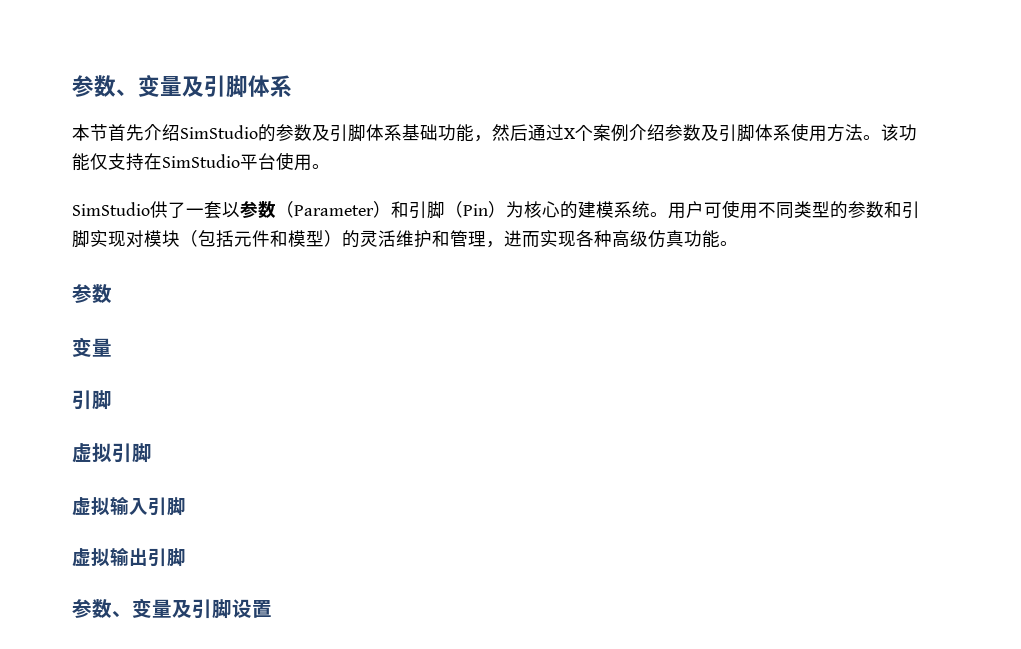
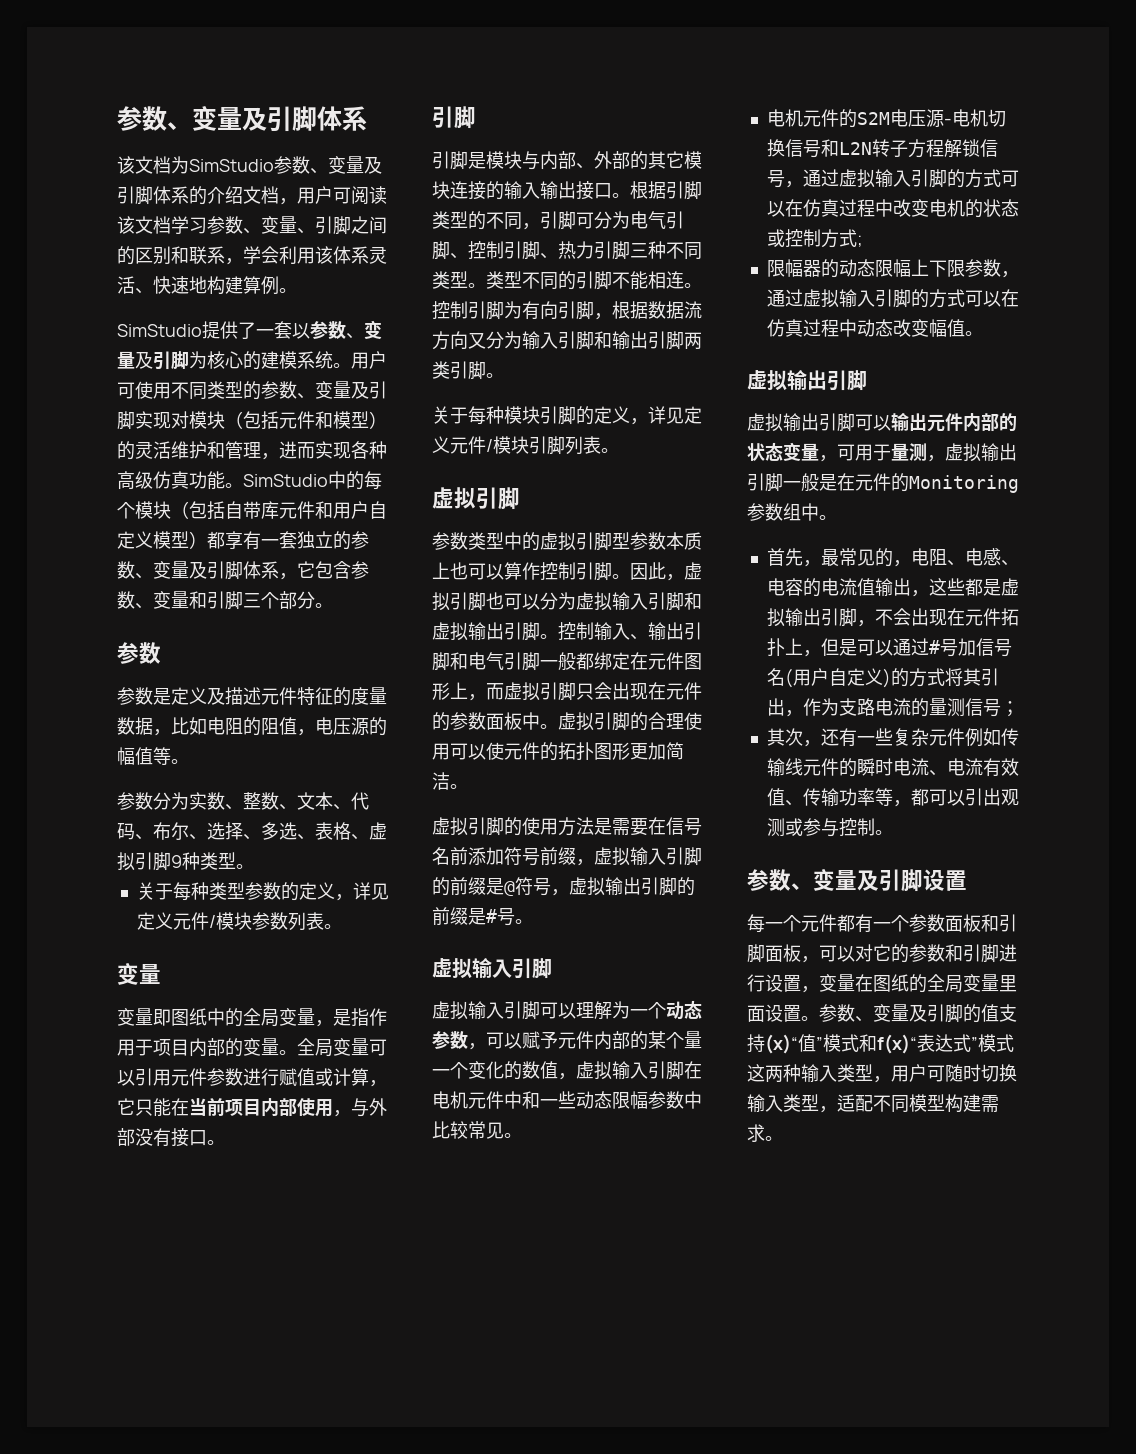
- 本节首先介绍SimStudio的参数及引脚体系基础功能，然后通过X个案例介绍参数及引脚体系使用方法。该功能仅支持在SimStudio平台使用。
+ 该文档为SimStudio参数、变量及引脚体系的介绍文档，用户可阅读该文档学习参数、变量、引脚之间的区别和联系，学会利用该体系灵活、快速地构建算例。
- SimStudio供了一套以参数（Parameter）和引脚（Pin）为核心的建模系统。
+ SimStudio提供了一套以参数、变量及引脚为核心的建模系统。
- 用户可使用不同类型的参数和引脚实现对模块（包括元件和模型）的灵活维护和管理，进而实现各种高级仿真功能。
+ 用户可使用不同类型的参数、变量及引脚实现对模块（包括元件和模型）的灵活维护和管理，进而实现各种高级仿真功能。SimStudio中的每个模块（包括自带库元件和用户自定义模型）都享有一套独立的参数、变量及引脚体系，它包含参数、变量和引脚三个部分。
  参数
+ 参数是定义及描述元件特征的度量数据，比如电阻的阻值，电压源的幅值等。
+ 参数分为实数、整数、文本、代码、布尔、选择、多选、表格、虚拟引脚9种类型。
+ 关于每种类型参数的定义，详见定义元件/模块参数列表。
  变量
+ 变量即图纸中的全局变量，是指作用于项目内部的变量。全局变量可以引用元件参数进行赋值或计算，它只能在当前项目内部使用，与外部没有接口。
  引脚
+ 引脚是模块与内部、外部的其它模块连接的输入输出接口。根据引脚类型的不同，引脚可分为电气引脚、控制引脚、热力引脚三种不同类型。类型不同的引脚不能相连。控制引脚为有向引脚，根据数据流方向又分为输入引脚和输出引脚两类引脚。
+ 关于每种模块引脚的定义，详见定义元件/模块引脚列表。
  虚拟引脚
+ 参数类型中的虚拟引脚型参数本质上也可以算作控制引脚。因此，虚拟引脚也可以分为虚拟输入引脚和虚拟输出引脚。控制输入、输出引脚和电气引脚一般都绑定在元件图形上，而虚拟引脚只会出现在元件的参数面板中。虚拟引脚的合理使用可以使元件的拓扑图形更加简洁。
+ 虚拟引脚的使用方法是需要在信号名前添加符号前缀，虚拟输入引脚的前缀是@符号，虚拟输出引脚的前缀是#号。
  虚拟输入引脚
+ 虚拟输入引脚可以理解为一个动态参数，可以赋予元件内部的某个量一个变化的数值，虚拟输入引脚在电机元件中和一些动态限幅参数中比较常见。
+ 电机元件的S2M电压源-电机切换信号和L2N转子方程解锁信号，通过虚拟输入引脚的方式可以在仿真过程中改变电机的状态或控制方式;
+ 限幅器的动态限幅上下限参数，通过虚拟输入引脚的方式可以在仿真过程中动态改变幅值。
  虚拟输出引脚
+ 虚拟输出引脚可以输出元件内部的状态变量，可用于量测，虚拟输出引脚一般是在元件的Monitoring参数组中。
+ 首先，最常见的，电阻、电感、电容的电流值输出，这些都是虚拟输出引脚，不会出现在元件拓扑上，但是可以通过#号加信号名(用户自定义)的方式将其引出，作为支路电流的量测信号；
+ 其次，还有一些复杂元件例如传输线元件的瞬时电流、电流有效值、传输功率等，都可以引出观测或参与控制。
+ 每一个元件都有一个参数面板和引脚面板，可以对它的参数和引脚进行设置，变量在图纸的全局变量里面设置。参数、变量及引脚的值支持(x)“值”模式和f(x)“表达式”模式这两种输入类型，用户可随时切换输入类型，适配不同模型构建需求。

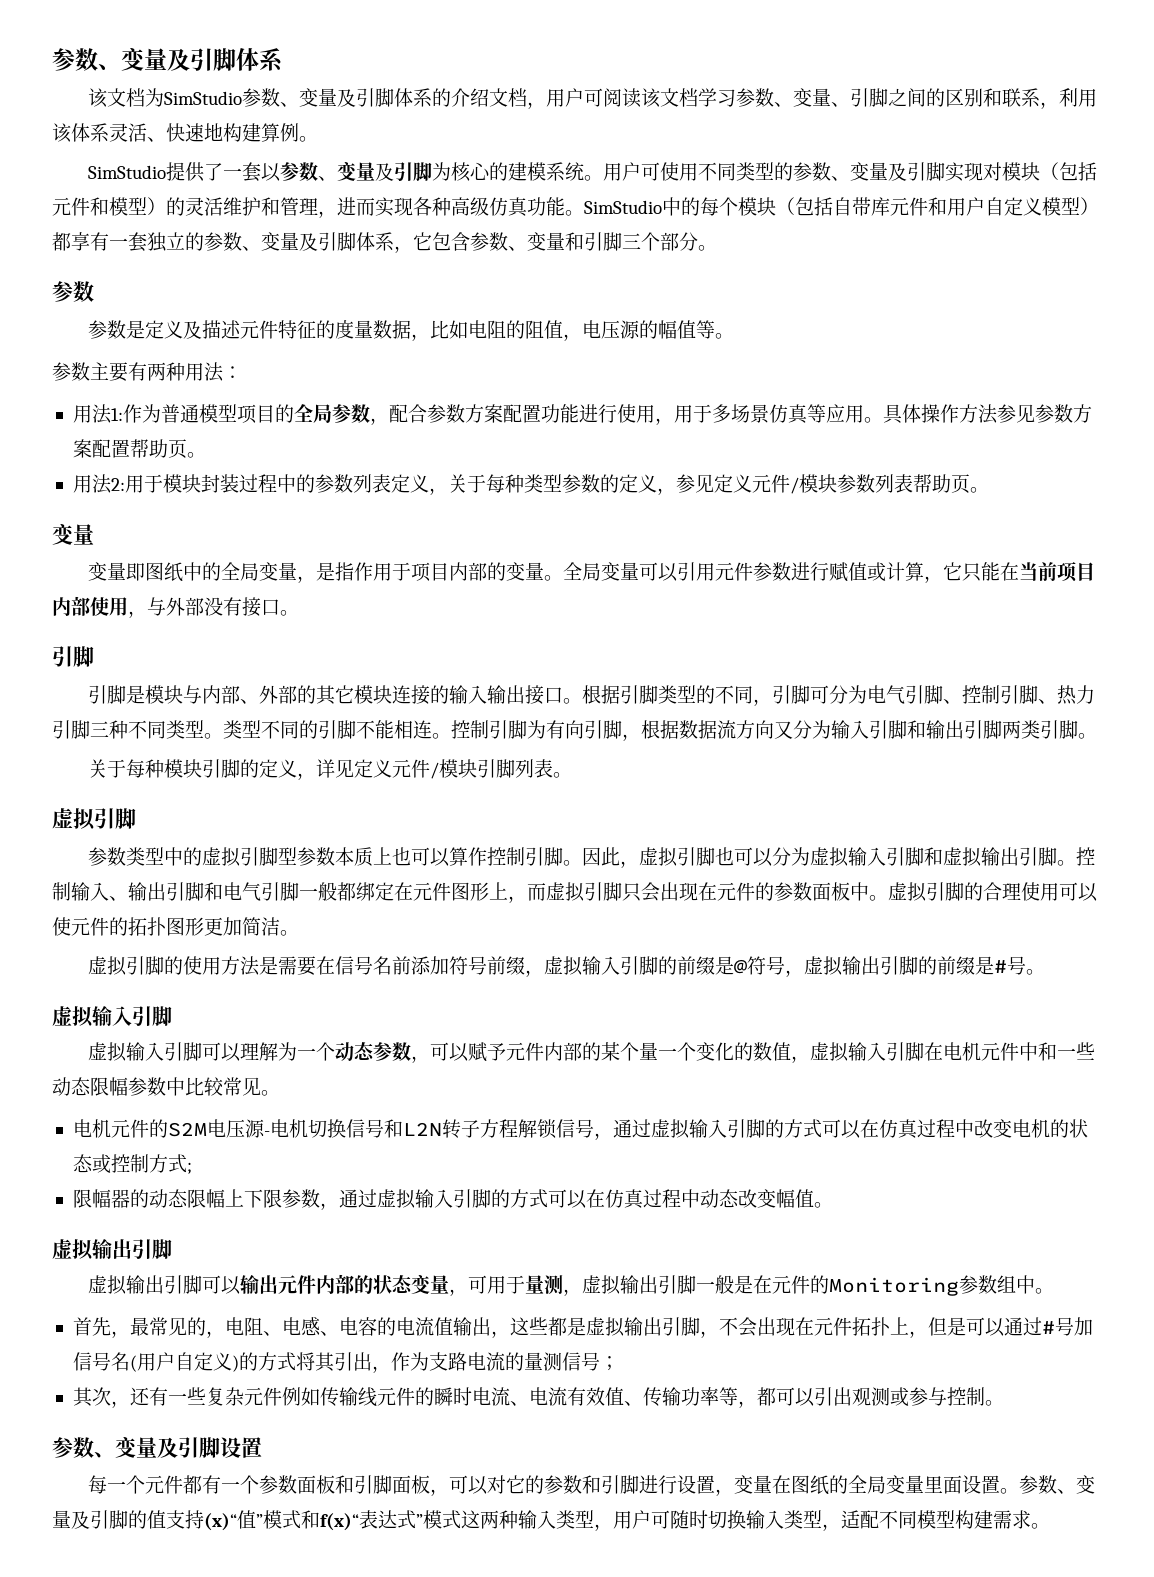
- 该文档为SimStudio参数、变量及引脚体系的介绍文档，用户可阅读该文档学习参数、变量、引脚之间的区别和联系，学会利用该体系灵活、快速地构建算例。
+ 该文档为SimStudio参数、变量及引脚体系的介绍文档，用户可阅读该文档学习参数、变量、引脚之间的区别和联系，利用该体系灵活、快速地构建算例。
- 参数分为实数、整数、文本、代码、布尔、选择、多选、表格、虚拟引脚9种类型。
- 关于每种类型参数的定义，详见定义元件/模块参数列表。
+ 参数主要有两种用法：
+ 用法1:作为普通模型项目的全局参数，配合参数方案配置功能进行使用，用于多场景仿真等应用。具体操作方法参见参数方案配置帮助页。
+ 用法2:用于模块封装过程中的参数列表定义，关于每种类型参数的定义，参见定义元件/模块参数列表帮助页。

